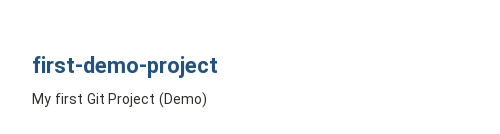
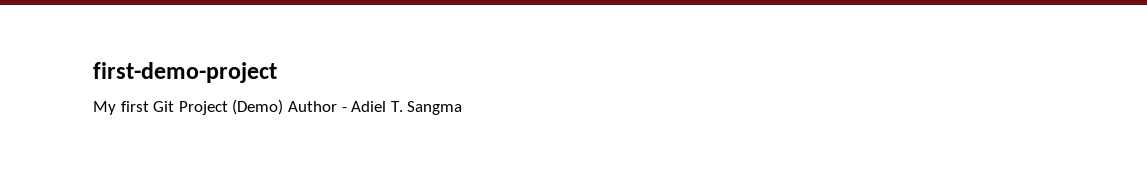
- My first Git Project (Demo)
+ My first Git Project (Demo) Author - Adiel T. Sangma

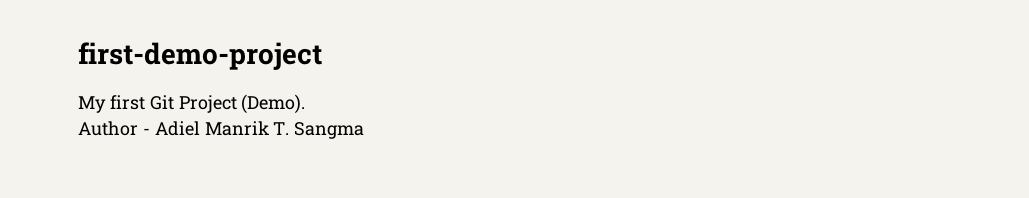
- My first Git Project (Demo) Author - Adiel T. Sangma
+ My first Git Project (Demo).
+ Author - Adiel Manrik T. Sangma

